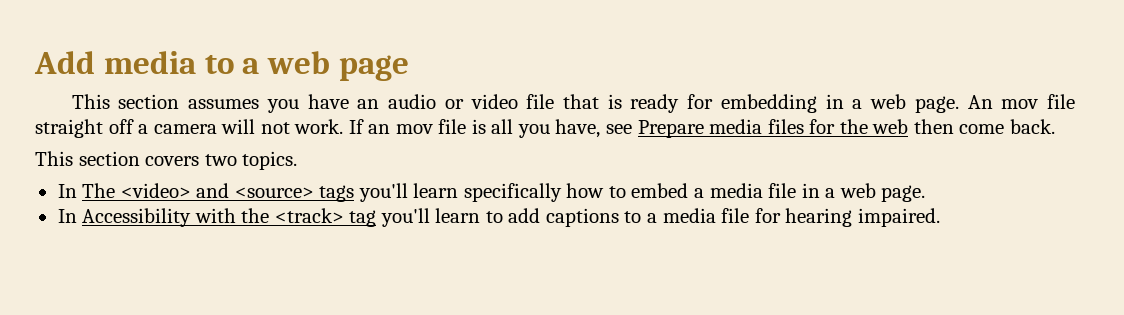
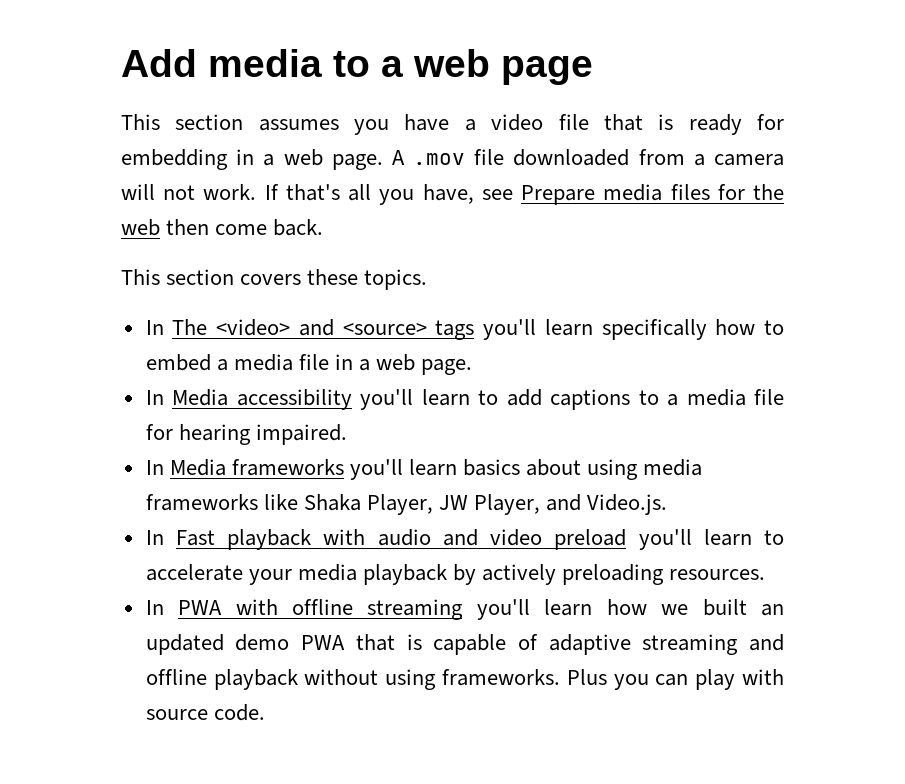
- This section assumes you have an audio or video file that is ready for embedding in a web page.
+ This section assumes you have a video file that is ready for embedding in a web page.
- An mov file straight off a camera will not work.
+ A .mov file downloaded from a camera will not work.
- If an mov file is all you have, see Prepare media files for the web then come back.
+ If that's all you have, see Prepare media files for the web then come back.
- This section covers two topics.
+ This section covers these topics.
- In Accessibility with the <track> tag you'll learn to add captions to a media file for hearing impaired.
+ In Media accessibility you'll learn to add captions to a media file for hearing impaired.
+ In Media frameworks you'll learn basics about using media frameworks like Shaka Player, JW Player, and Video.js.
+ In Fast playback with audio and video preload you'll learn to accelerate your media playback by actively preloading resources.
+ In PWA with offline streaming you'll learn how we built an updated demo PWA that is capable of adaptive streaming and offline playback without using frameworks. Plus you can play with source code.

